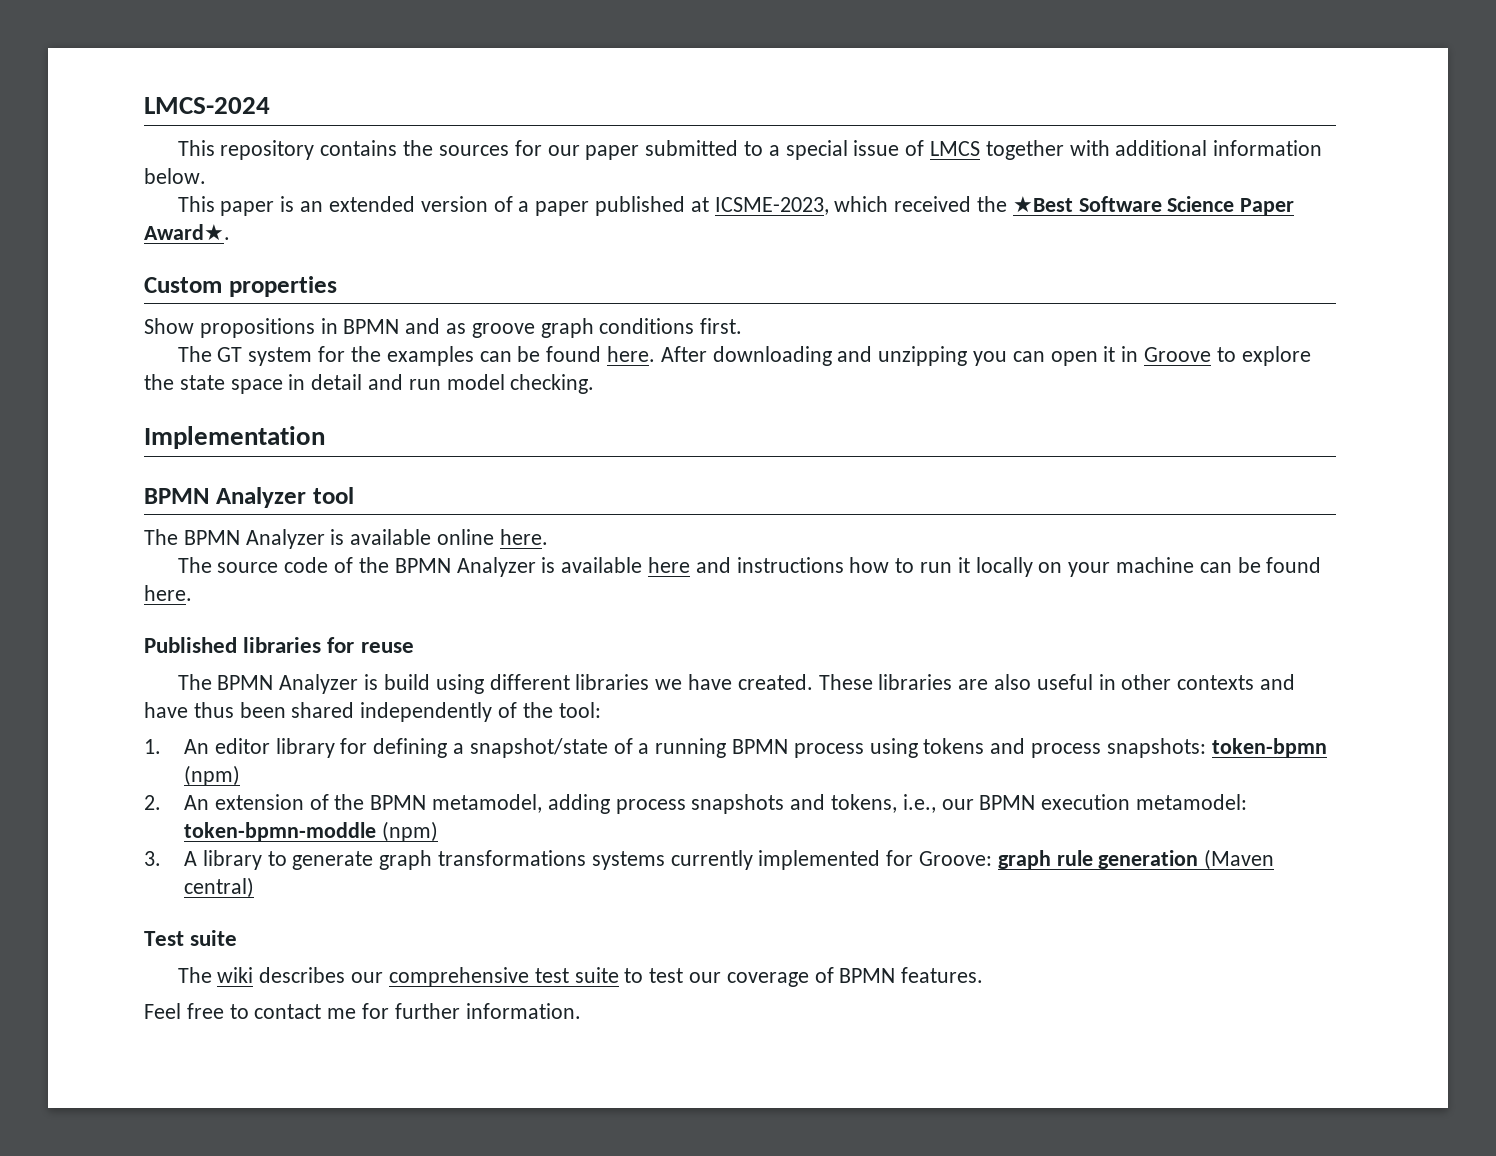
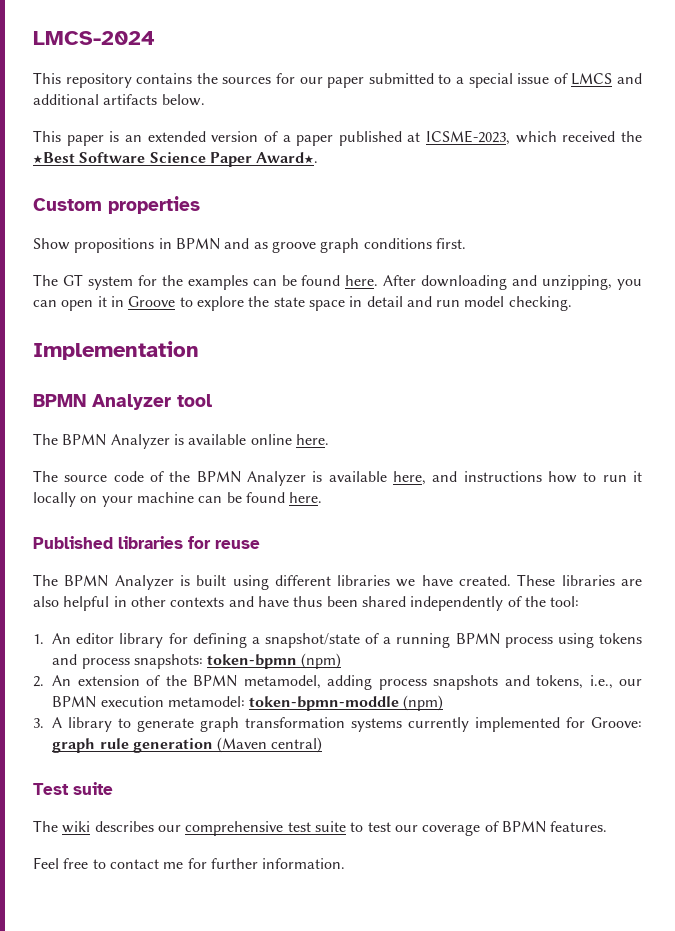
- This repository contains the sources for our paper submitted to a special issue of LMCS together with additional information below.
+ This repository contains the sources for our paper submitted to a special issue of LMCS and additional artifacts below.
- After downloading and unzipping you can open it in Groove to explore the state space in detail and run model checking.
+ After downloading and unzipping, you can open it in Groove to explore the state space in detail and run model checking.
- The source code of the BPMN Analyzer is available here and instructions how to run it locally on your machine can be found here.
+ The source code of the BPMN Analyzer is available here, and instructions how to run it locally on your machine can be found here.
- The BPMN Analyzer is build using different libraries we have created.
+ The BPMN Analyzer is built using different libraries we have created.
- These libraries are also useful in other contexts and have thus been shared independently of the tool:
+ These libraries are also helpful in other contexts and have thus been shared independently of the tool:
- 3. A library to generate graph transformations systems currently implemented for Groove: graph rule generation (Maven central)
+ 3. A library to generate graph transformation systems currently implemented for Groove: graph rule generation (Maven central)

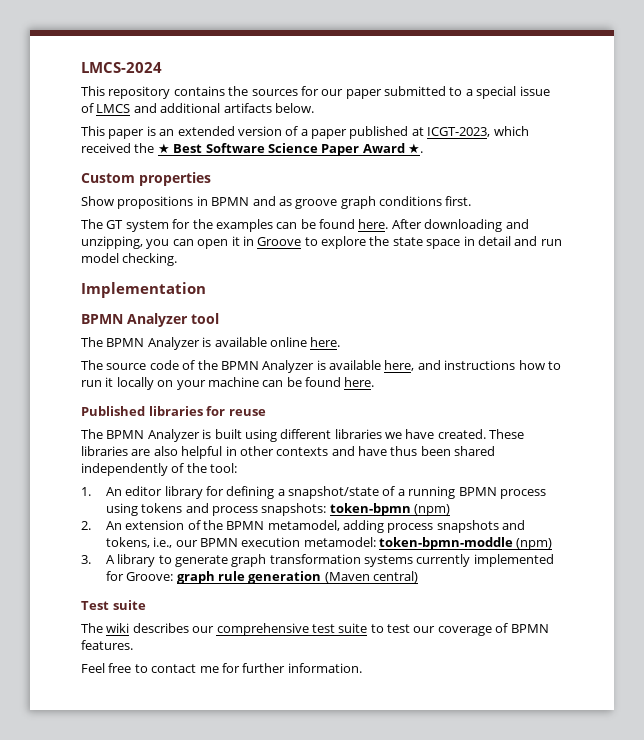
- This paper is an extended version of a paper published at ICSME-2023, which received the ★Best Software Science Paper Award★.
+ This paper is an extended version of a paper published at ICGT-2023, which received the ★ Best Software Science Paper Award ★.

